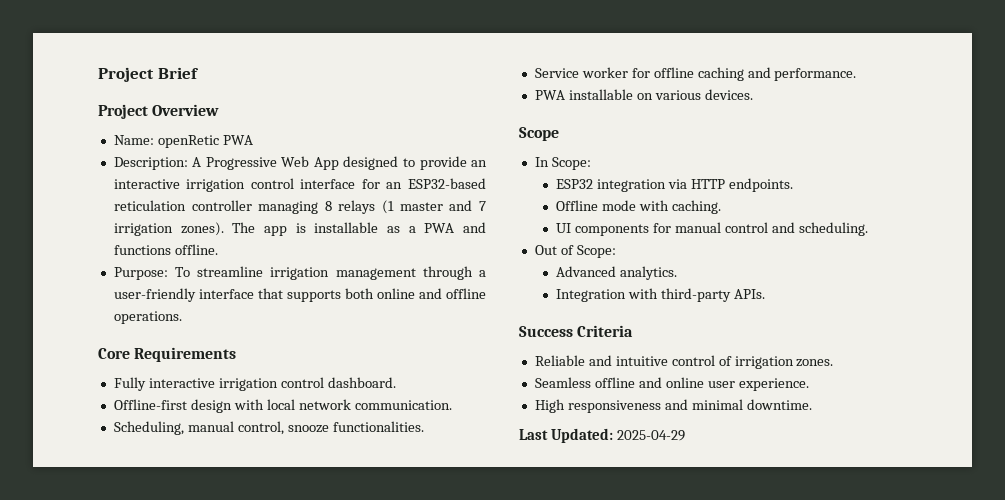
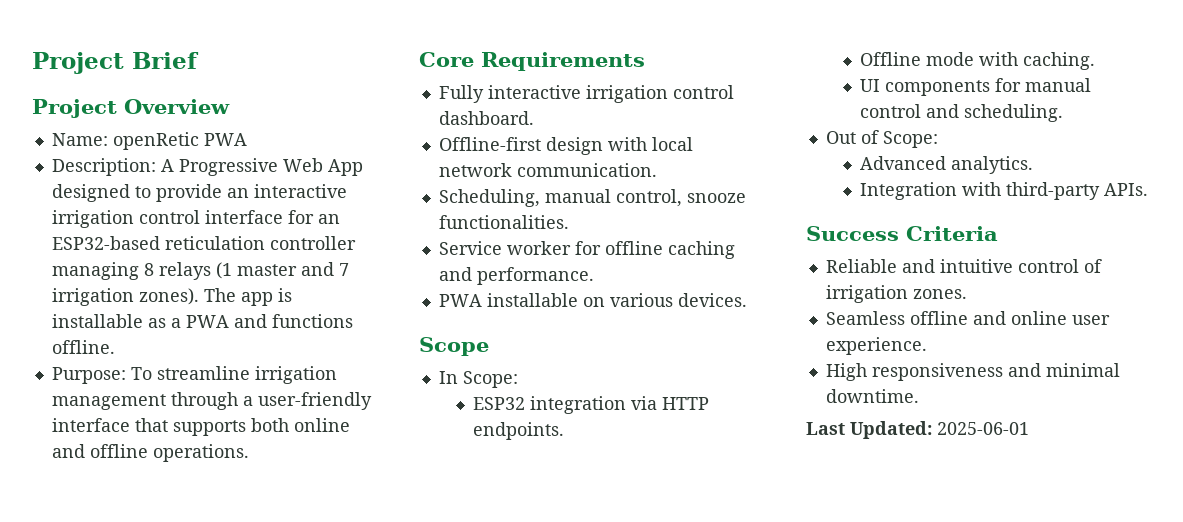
- Last Updated: 2025-04-29
+ Last Updated: 2025-06-01

